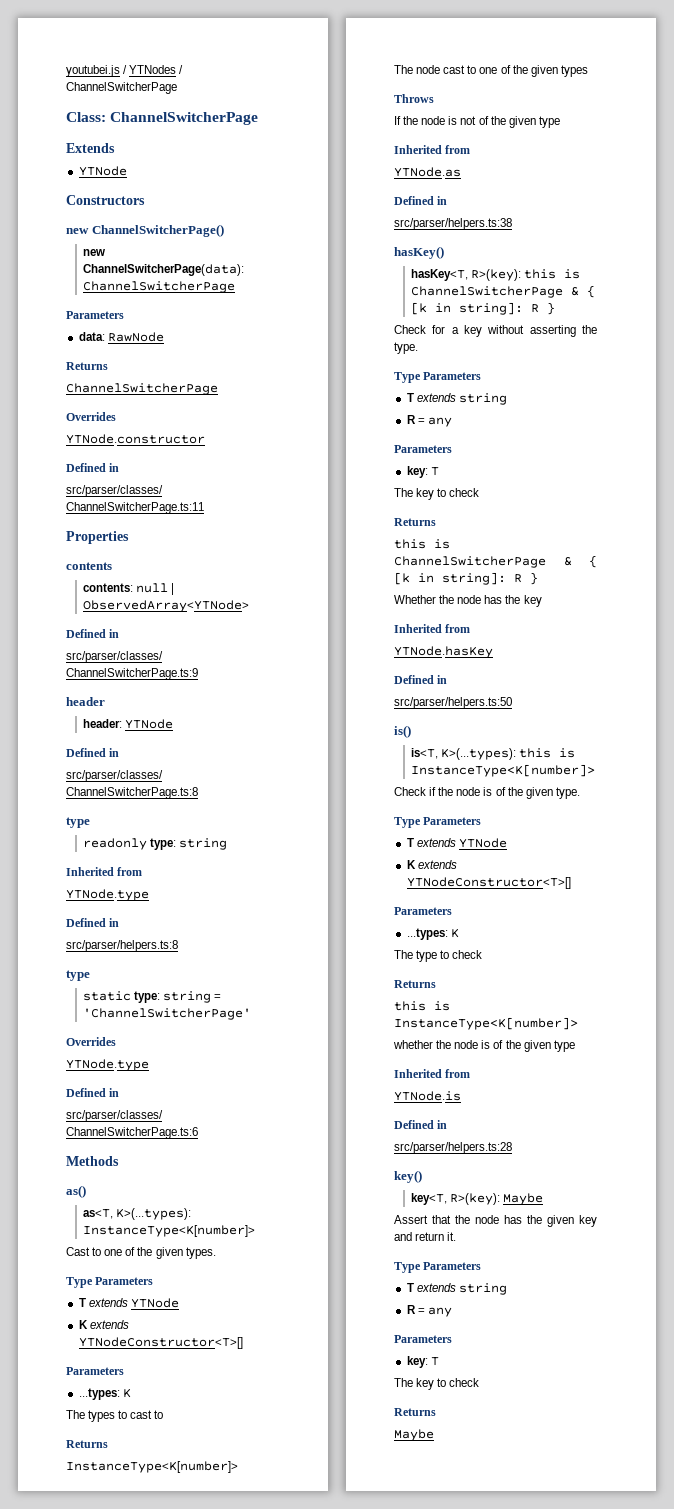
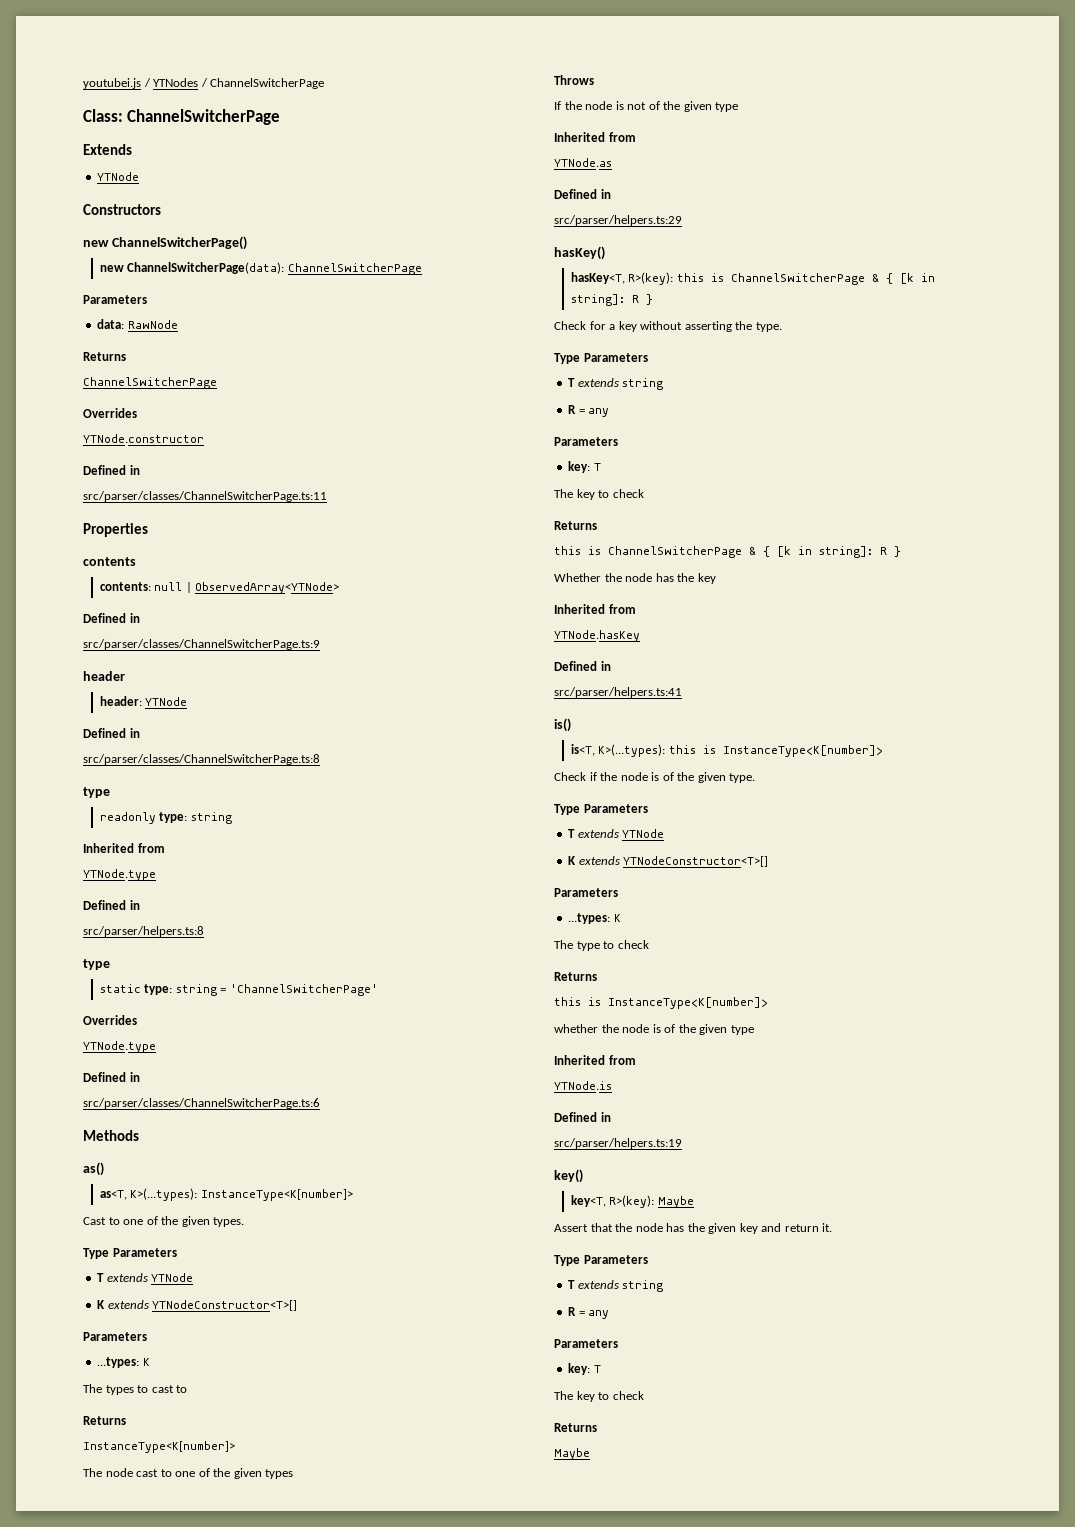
- src/parser/helpers.ts:38
+ src/parser/helpers.ts:29
- src/parser/helpers.ts:50
+ src/parser/helpers.ts:41
- src/parser/helpers.ts:28
+ src/parser/helpers.ts:19

